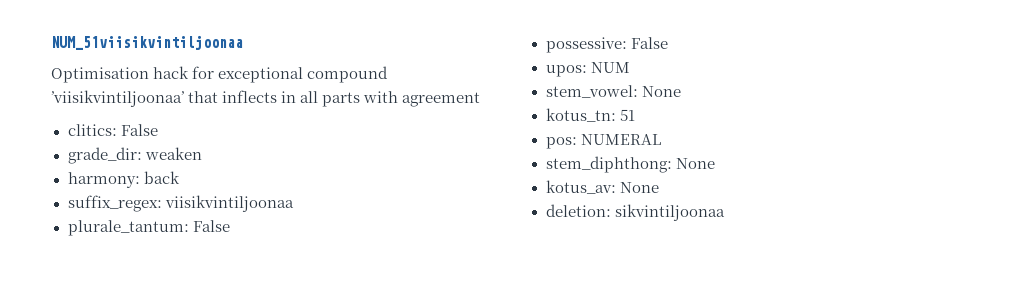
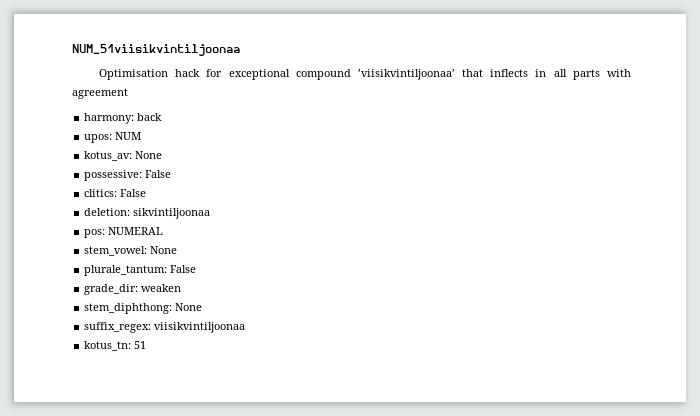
+ harmony: back
+ upos: NUM
+ kotus_av: None
+ possessive: False
  clitics: False
+ deletion: sikvintiljoonaa
+ pos: NUMERAL
+ stem_vowel: None
+ plurale_tantum: False
- harmony: back
+ stem_diphthong: None
- plurale_tantum: False
- possessive: False
- upos: NUM
- stem_vowel: None
  kotus_tn: 51
- pos: NUMERAL
- stem_diphthong: None
- kotus_av: None
- deletion: sikvintiljoonaa

